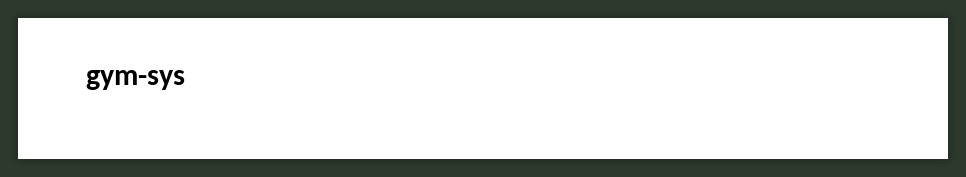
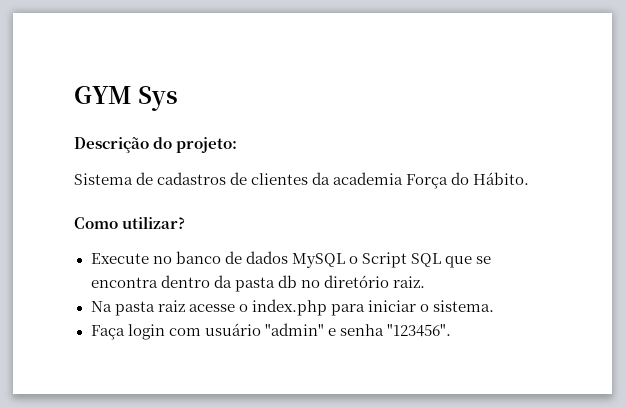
- gym-sys
+ GYM Sys
+ Descrição do projeto:
+ Sistema de cadastros de clientes da academia Força do Hábito.
+ Como utilizar?
+ Execute no banco de dados MySQL o Script SQL que se encontra dentro da pasta db no diretório raiz.
+ Na pasta raiz acesse o index.php para iniciar o sistema.
+ Faça login com usuário "admin" e senha "123456".

